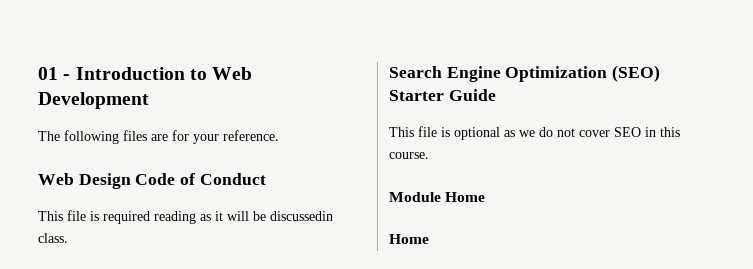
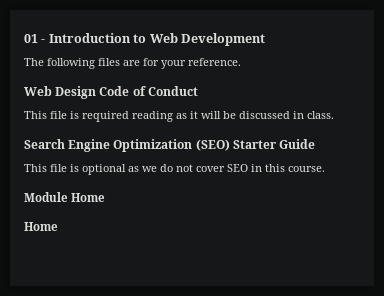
- This file is required reading as it will be discussedin class.
+ This file is required reading as it will be discussed in class.

